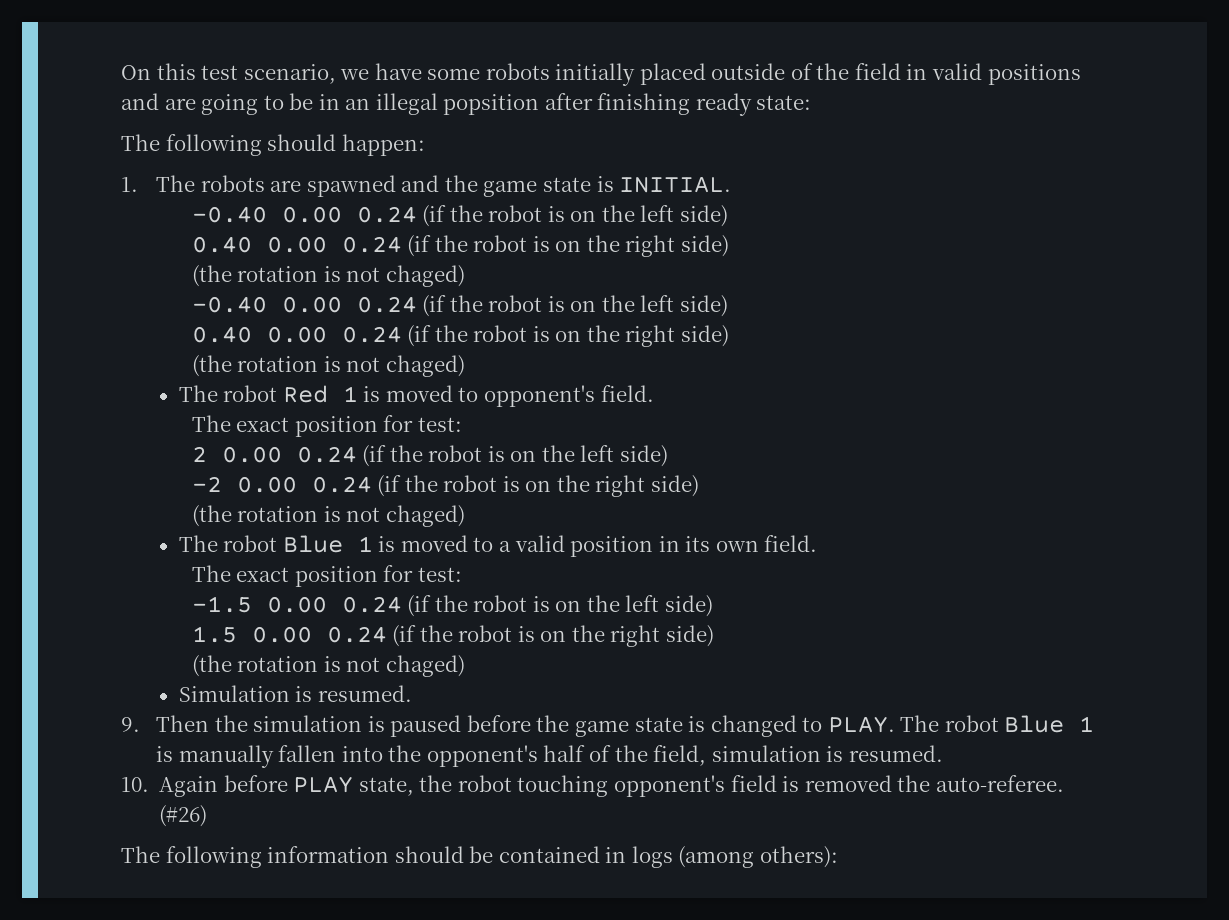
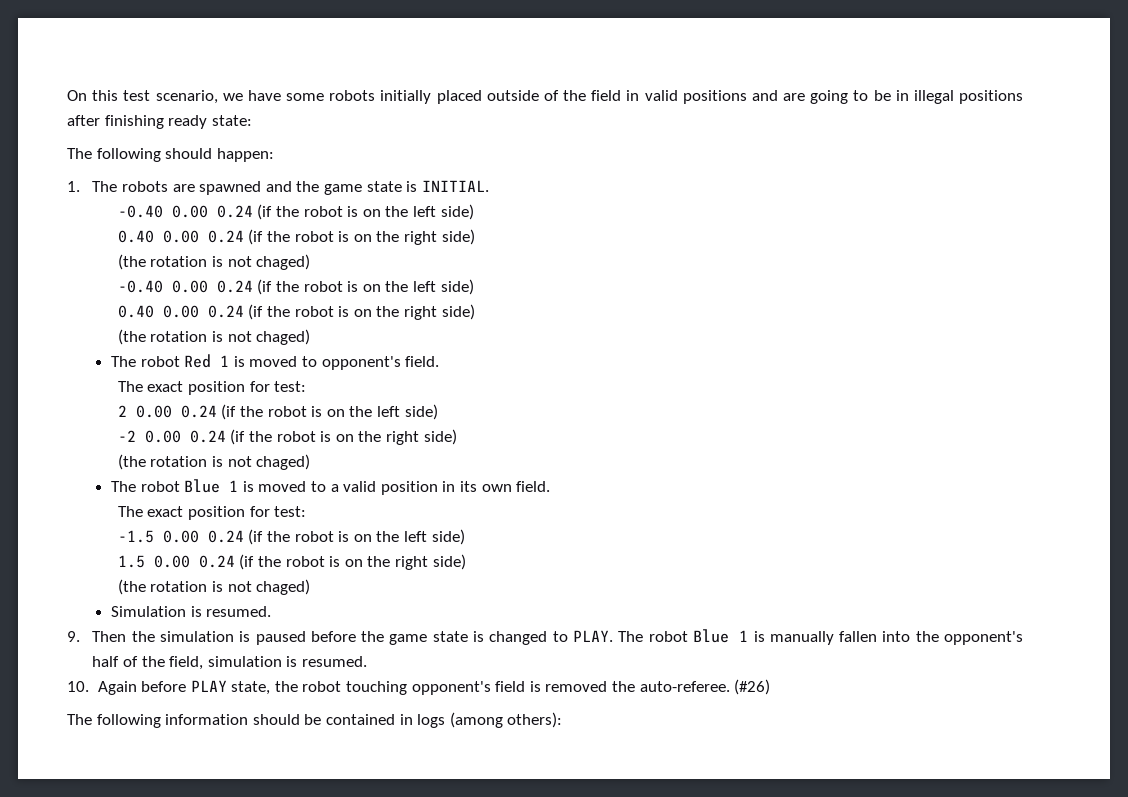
- On this test scenario, we have some robots initially placed outside of the field in valid positions and are going to be in an illegal popsition after finishing ready state:
+ On this test scenario, we have some robots initially placed outside of the field in valid positions and are going to be in illegal positions after finishing ready state:

